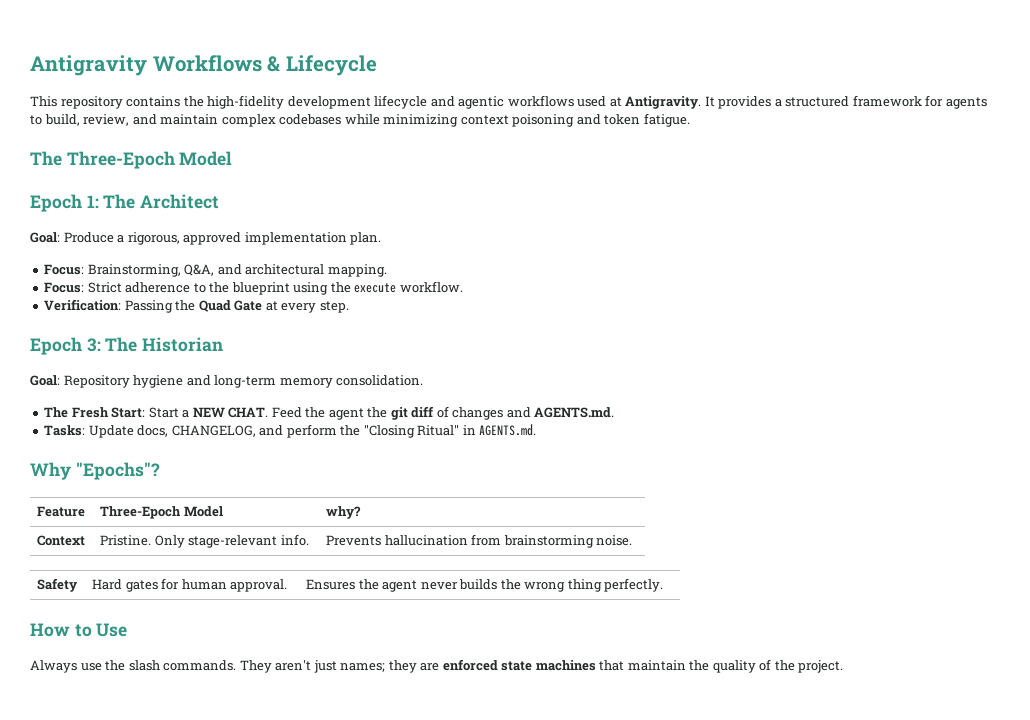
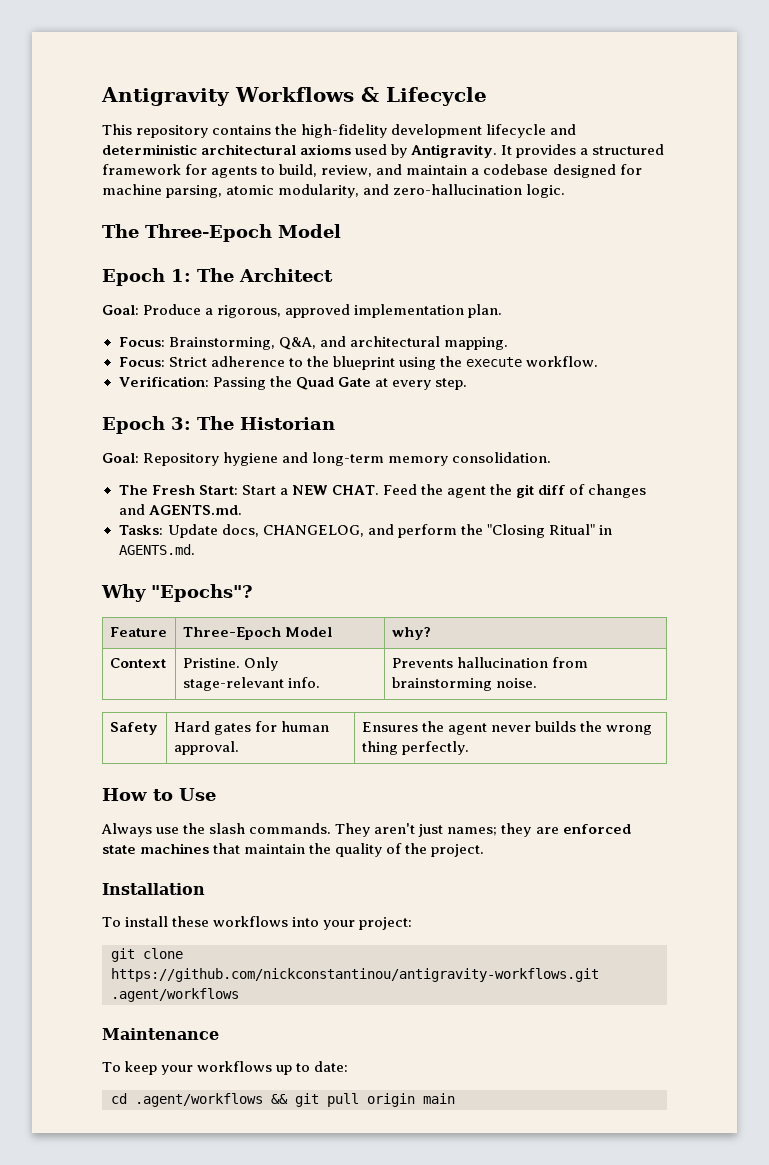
- This repository contains the high-fidelity development lifecycle and agentic workflows used at Antigravity.
+ This repository contains the high-fidelity development lifecycle and deterministic architectural axioms used by Antigravity.
- It provides a structured framework for agents to build, review, and maintain complex codebases while minimizing context poisoning and token fatigue.
+ It provides a structured framework for agents to build, review, and maintain a codebase designed for machine parsing, atomic modularity, and zero-hallucination logic.
+ Installation
+ To install these workflows into your project:
+ git clone https://github.com/nickconstantinou/antigravity-workflows.git .agent/workflows
+ Maintenance
+ To keep your workflows up to date:
+ cd .agent/workflows && git pull origin main

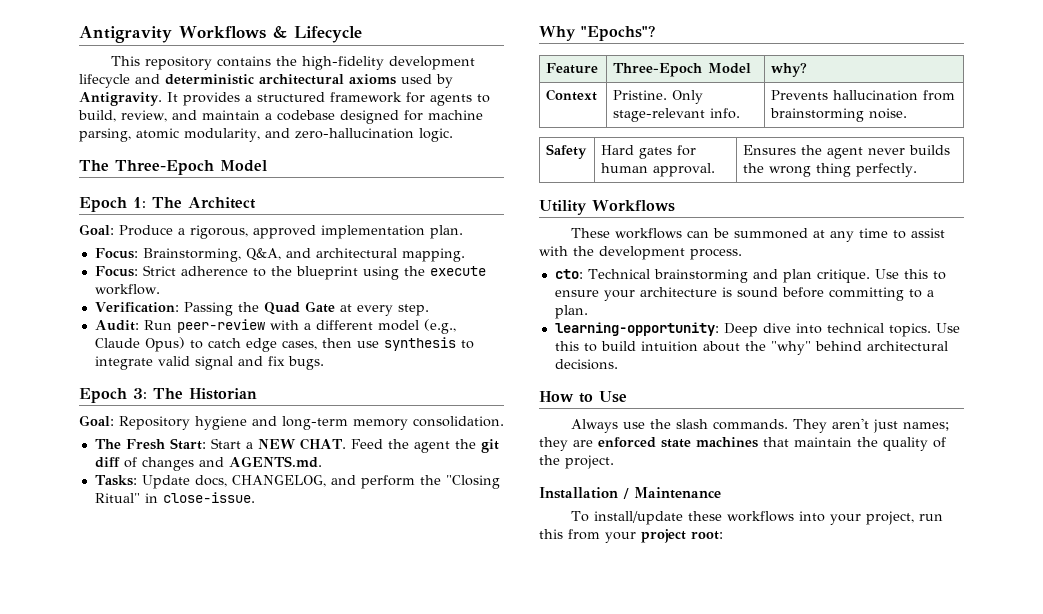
+ Audit: Run peer-review with a different model (e.g., Claude Opus) to catch edge cases, then use synthesis to integrate valid signal and fix bugs.
- Tasks: Update docs, CHANGELOG, and perform the "Closing Ritual" in AGENTS.md.
+ Tasks: Update docs, CHANGELOG, and perform the "Closing Ritual" in close-issue.
+ Utility Workflows
+ These workflows can be summoned at any time to assist with the development process.
+ cto: Technical brainstorming and plan critique. Use this to ensure your architecture is sound before committing to a plan.
+ learning-opportunity: Deep dive into technical topics. Use this to build intuition about the "why" behind architectural decisions.
- Installation
- To install these workflows into your project:
- git clone https://github.com/nickconstantinou/antigravity-workflows.git .agent/workflows
- Maintenance
- To keep your workflows up to date:
- cd .agent/workflows && git pull origin main
+ Installation / Maintenance
+ To install/update these workflows into your project, run this from your project root:

